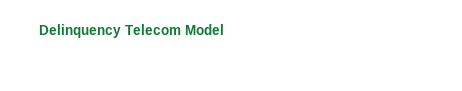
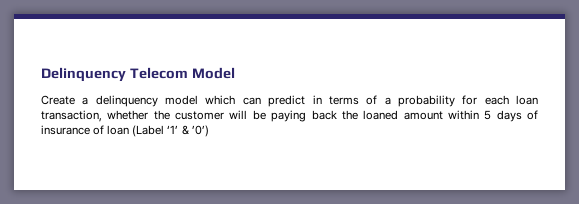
+ Create a delinquency model which can predict in terms of a probability for each loan transaction, whether the customer will be paying back the loaned amount within 5 days of insurance of loan (Label ‘1’ & ’0’)

